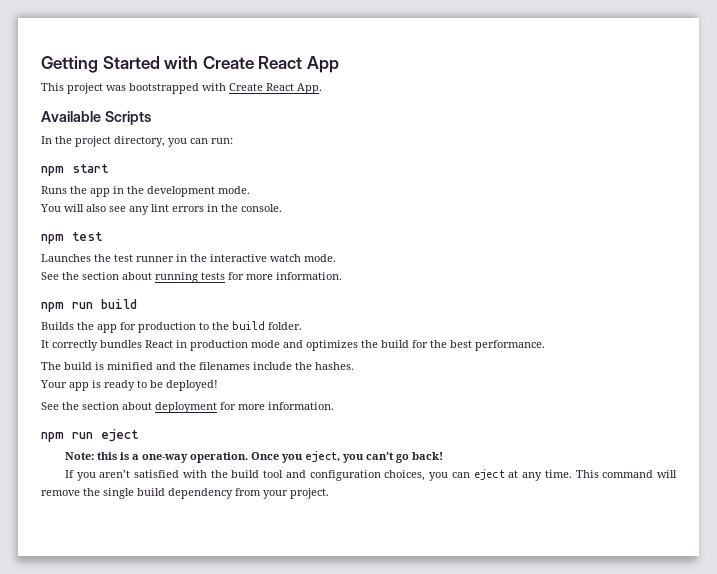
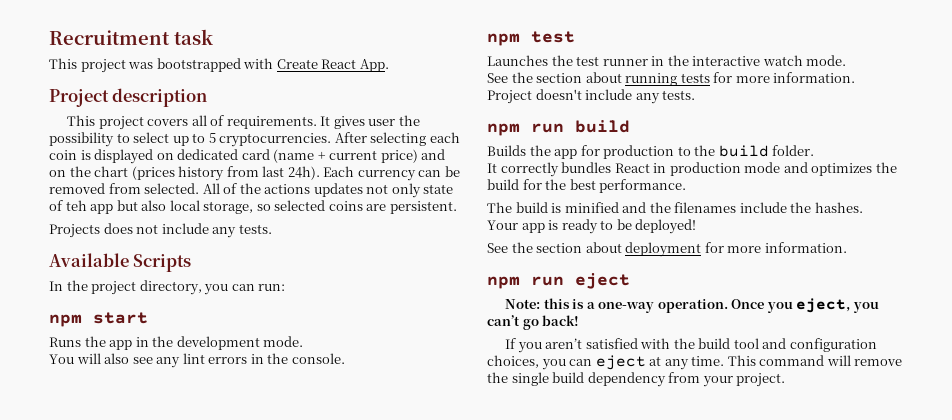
- Getting Started with Create React App
+ Recruitment task
+ Project description
+ This project covers all of requirements. It gives user the possibility to select up to 5 cryptocurrencies. After selecting each coin is displayed on dedicated card (name + current price) and on the chart (prices history from last 24h). Each currency can be removed from selected. All of the actions updates not only state of teh app but also local storage, so selected coins are persistent.
+ Projects does not include any tests.
+ Project doesn't include any tests.

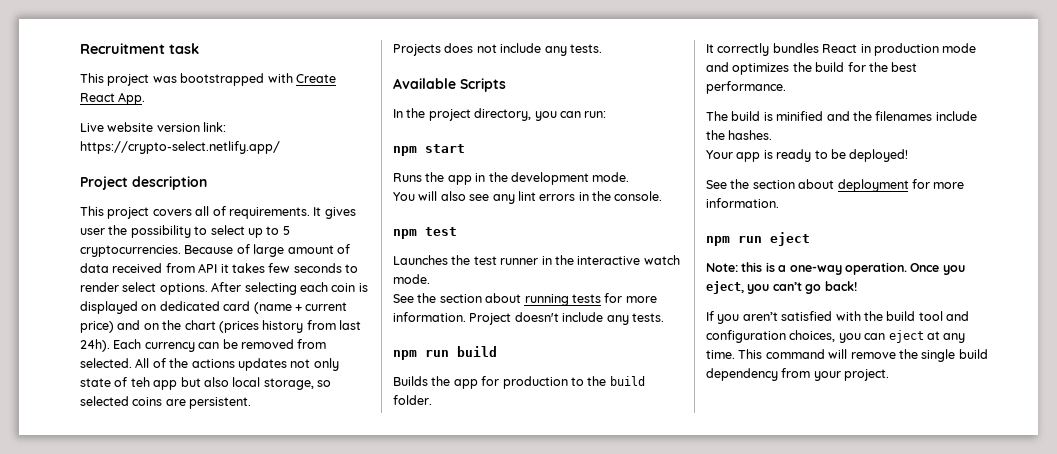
+ Live website version link: https://crypto-select.netlify.app/
+ Because of large amount of data received from API it takes few seconds to render select options.

